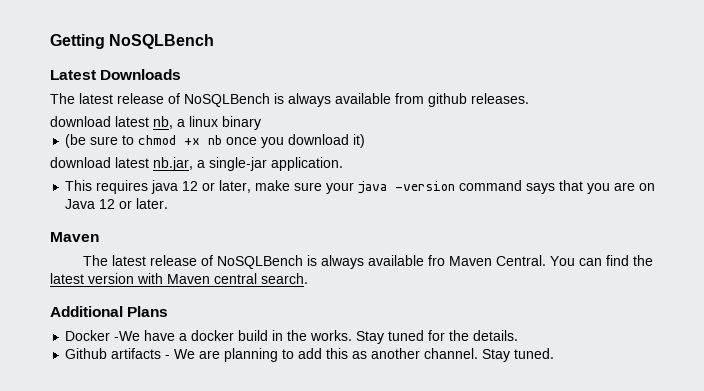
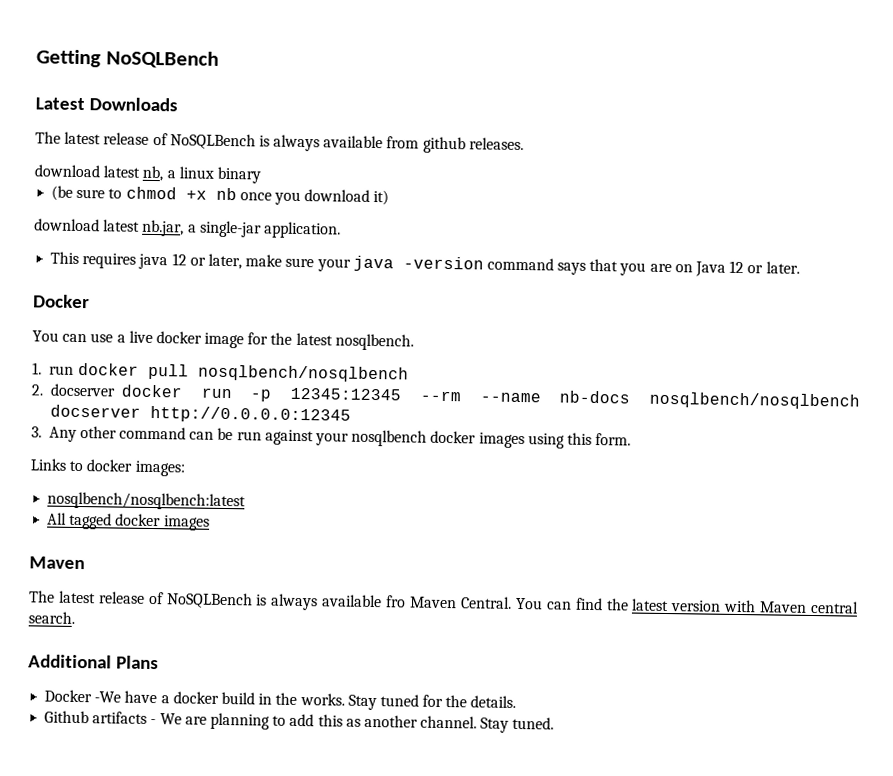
  This requires java 12 or later, make sure your java -version command says that you are on Java 12 or later.
+ Docker
+ You can use a live docker image for the latest nosqlbench.
+ 1. run docker pull nosqlbench/nosqlbench
+ 2. docserver docker run -p 12345:12345 --rm --name nb-docs nosqlbench/nosqlbench docserver http://0.0.0.0:12345
+ 3. Any other command can be run against your nosqlbench docker images using this form.
+ Links to docker images:
+ nosqlbench/nosqlbench:latest
+ All tagged docker images

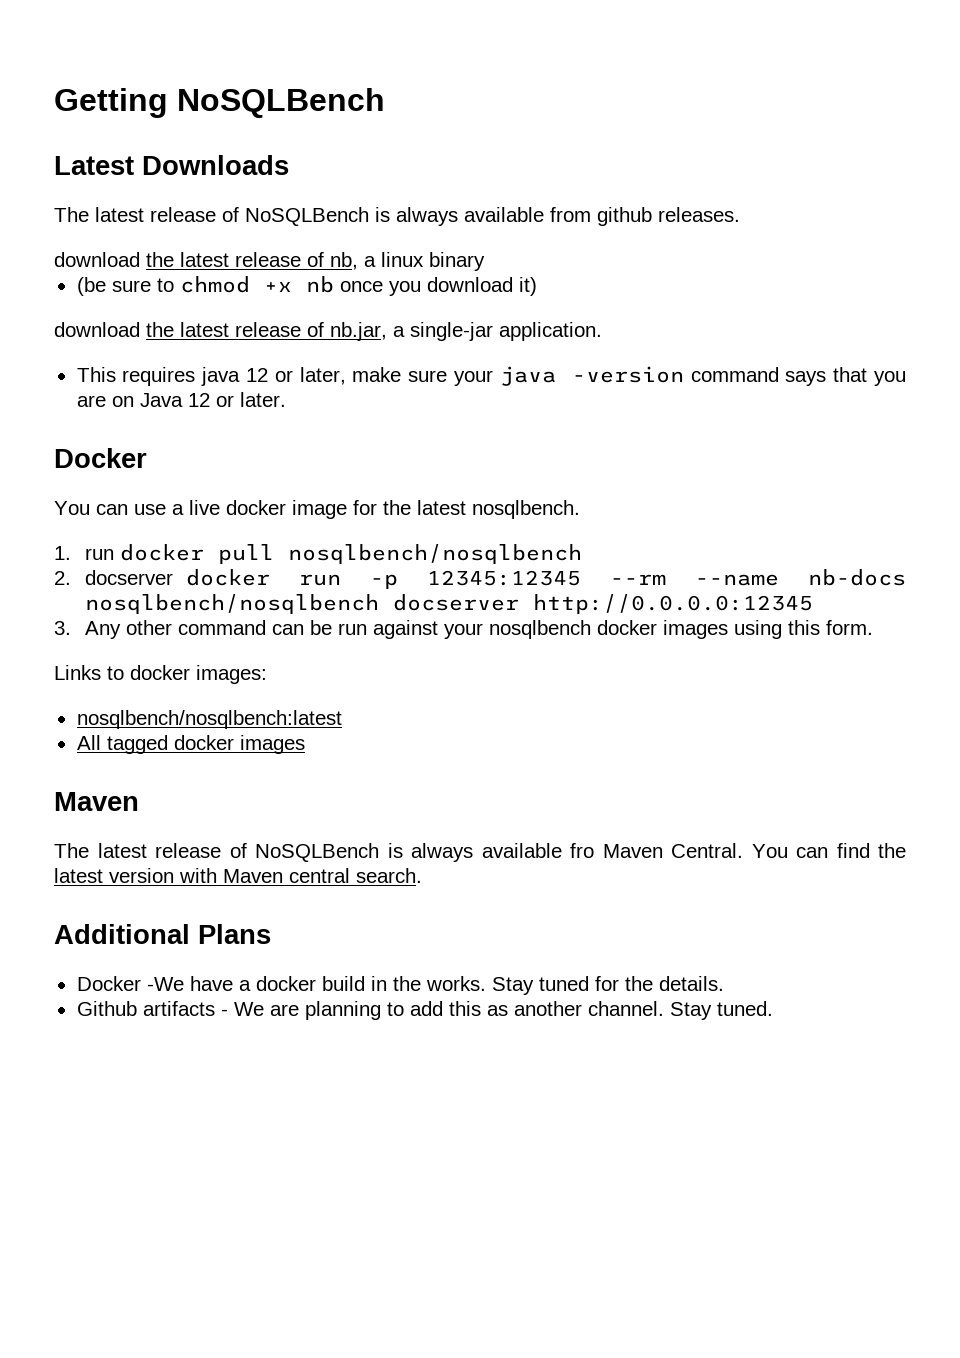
- download latest nb, a linux binary
+ download the latest release of nb, a linux binary
- download latest nb.jar, a single-jar application.
+ download the latest release of nb.jar, a single-jar application.

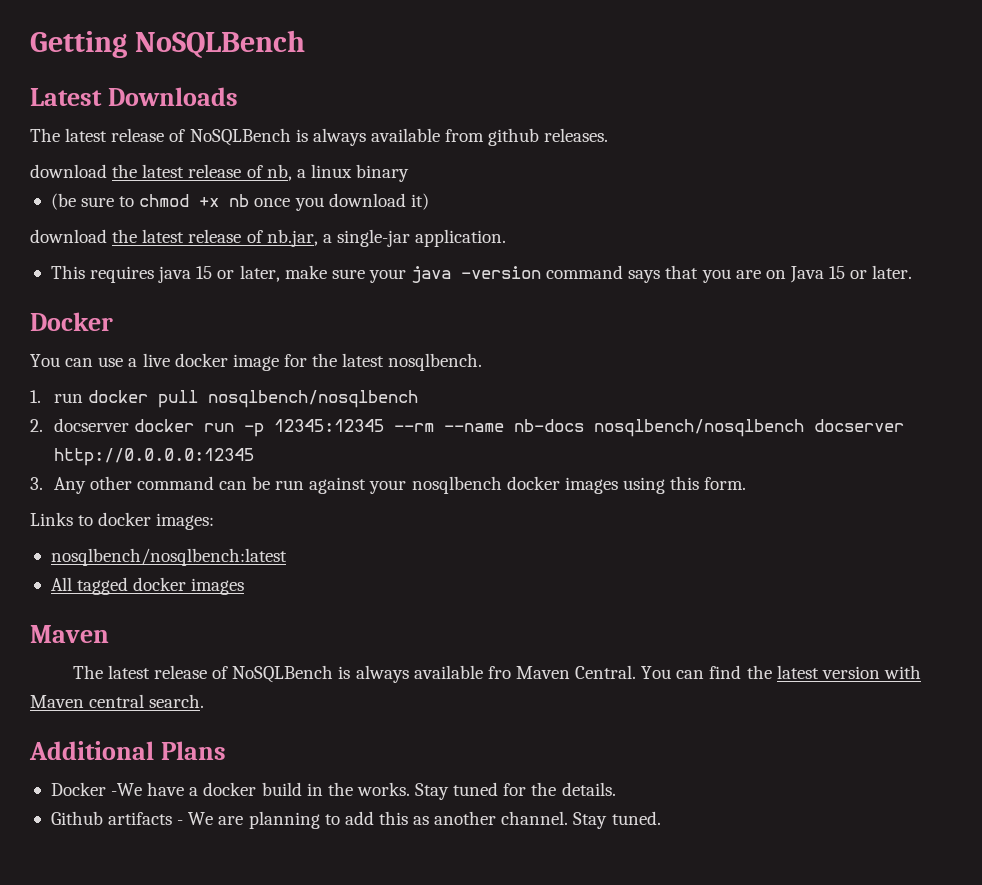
- This requires java 12 or later, make sure your java -version command says that you are on Java 12 or later.
+ This requires java 15 or later, make sure your java -version command says that you are on Java 15 or later.

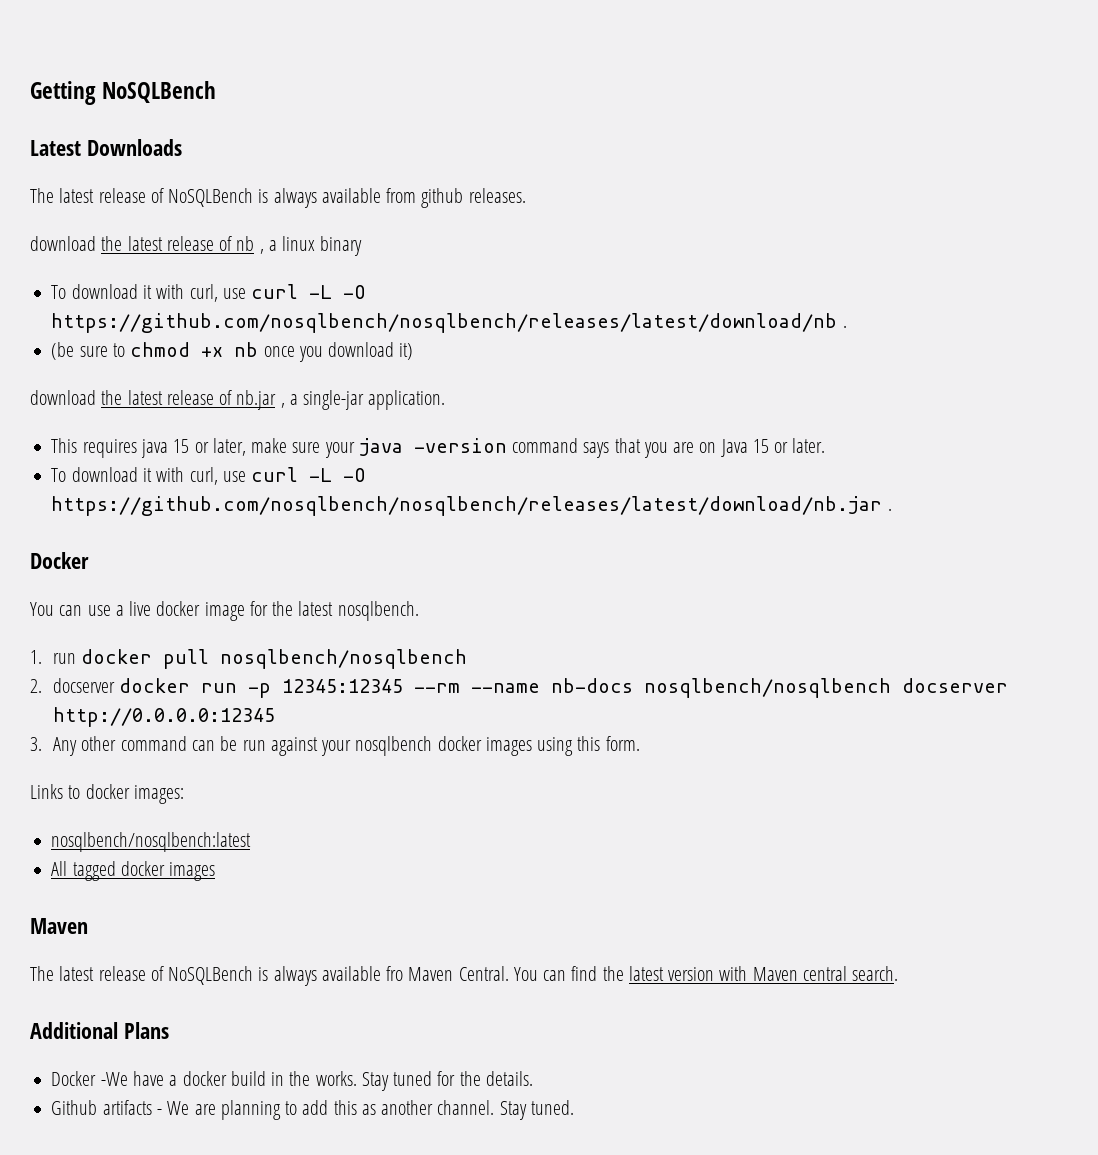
- download the latest release of nb, a linux binary
+ download the latest release of nb , a linux binary
+ To download it with curl, use curl -L -O https://github.com/nosqlbench/nosqlbench/releases/latest/download/nb .
- download the latest release of nb.jar, a single-jar application.
+ download the latest release of nb.jar , a single-jar application.
+ To download it with curl, use curl -L -O https://github.com/nosqlbench/nosqlbench/releases/latest/download/nb.jar .

